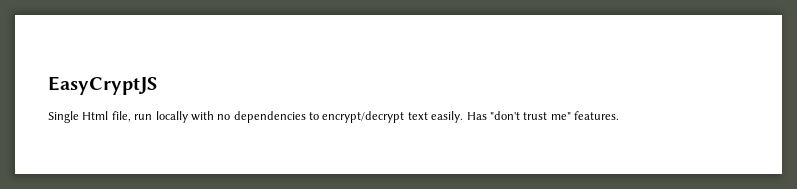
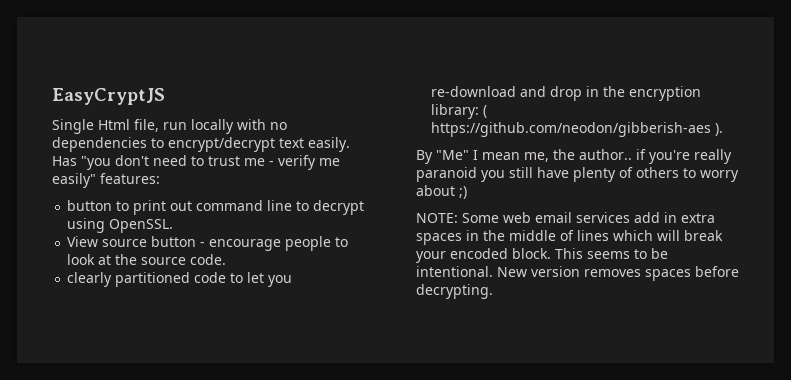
- Has "don't trust me" features.
+ Has "you don't need to trust me - verify me easily" features:
+ button to print out command line to decrypt using OpenSSL.
+ View source button - encourage people to look at the source code.
+ clearly partitioned code to let you re-download and drop in the encryption library: ( https://github.com/neodon/gibberish-aes ).
+ By "Me" I mean me, the author.. if you're really paranoid you still have plenty of others to worry about ;)
+ NOTE: Some web email services add in extra spaces in the middle of lines which will break your encoded block. This seems to be intentional. New version removes spaces before decrypting.

